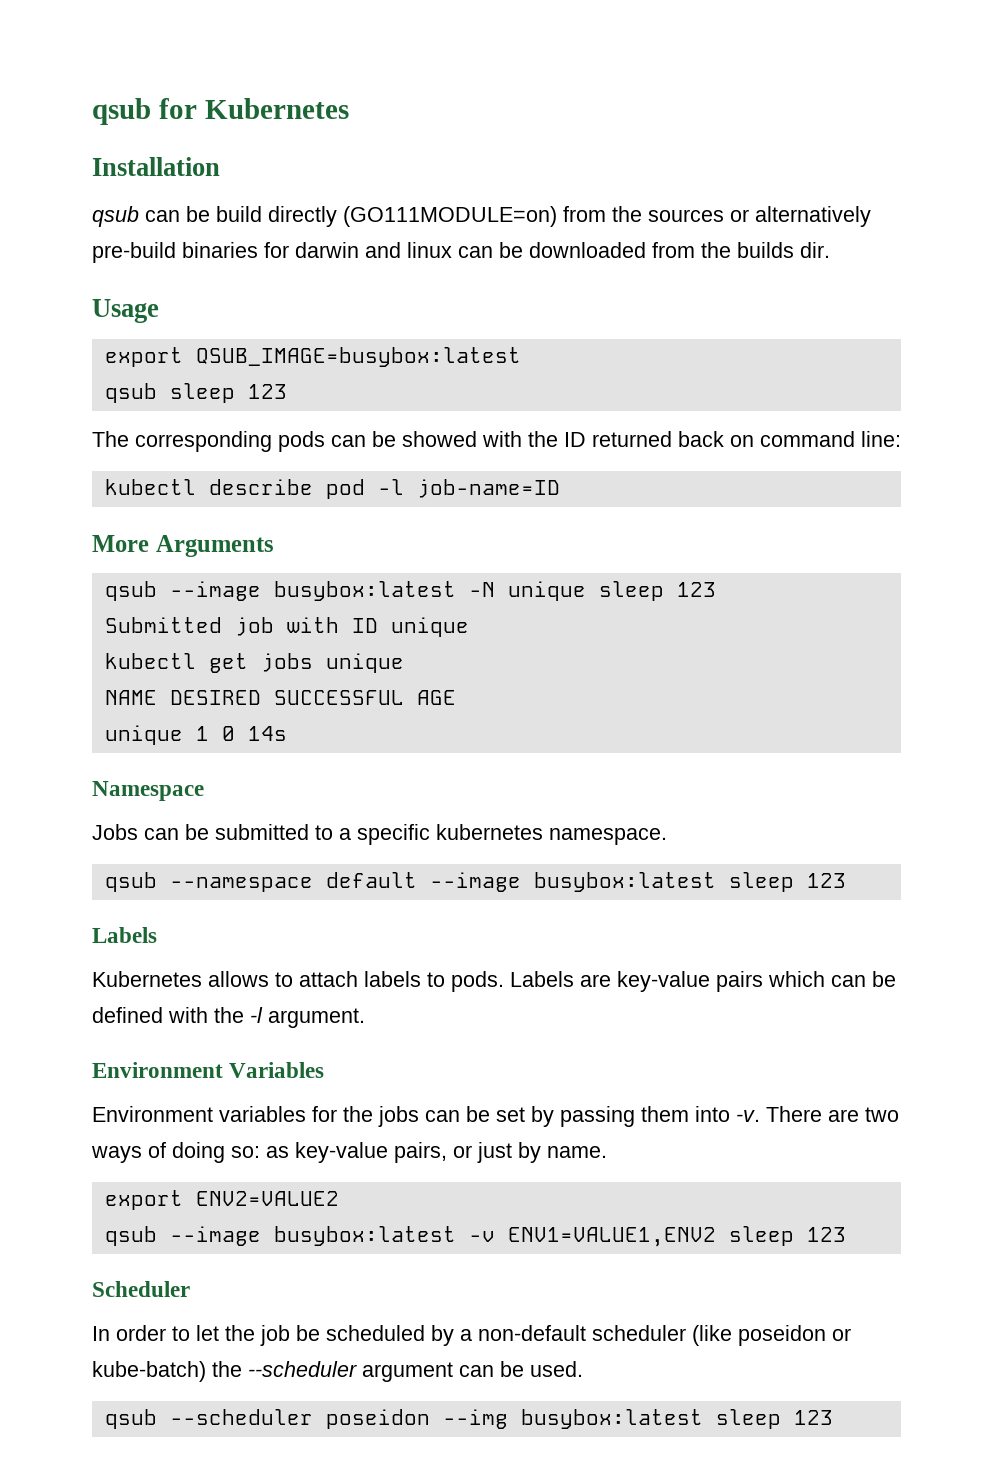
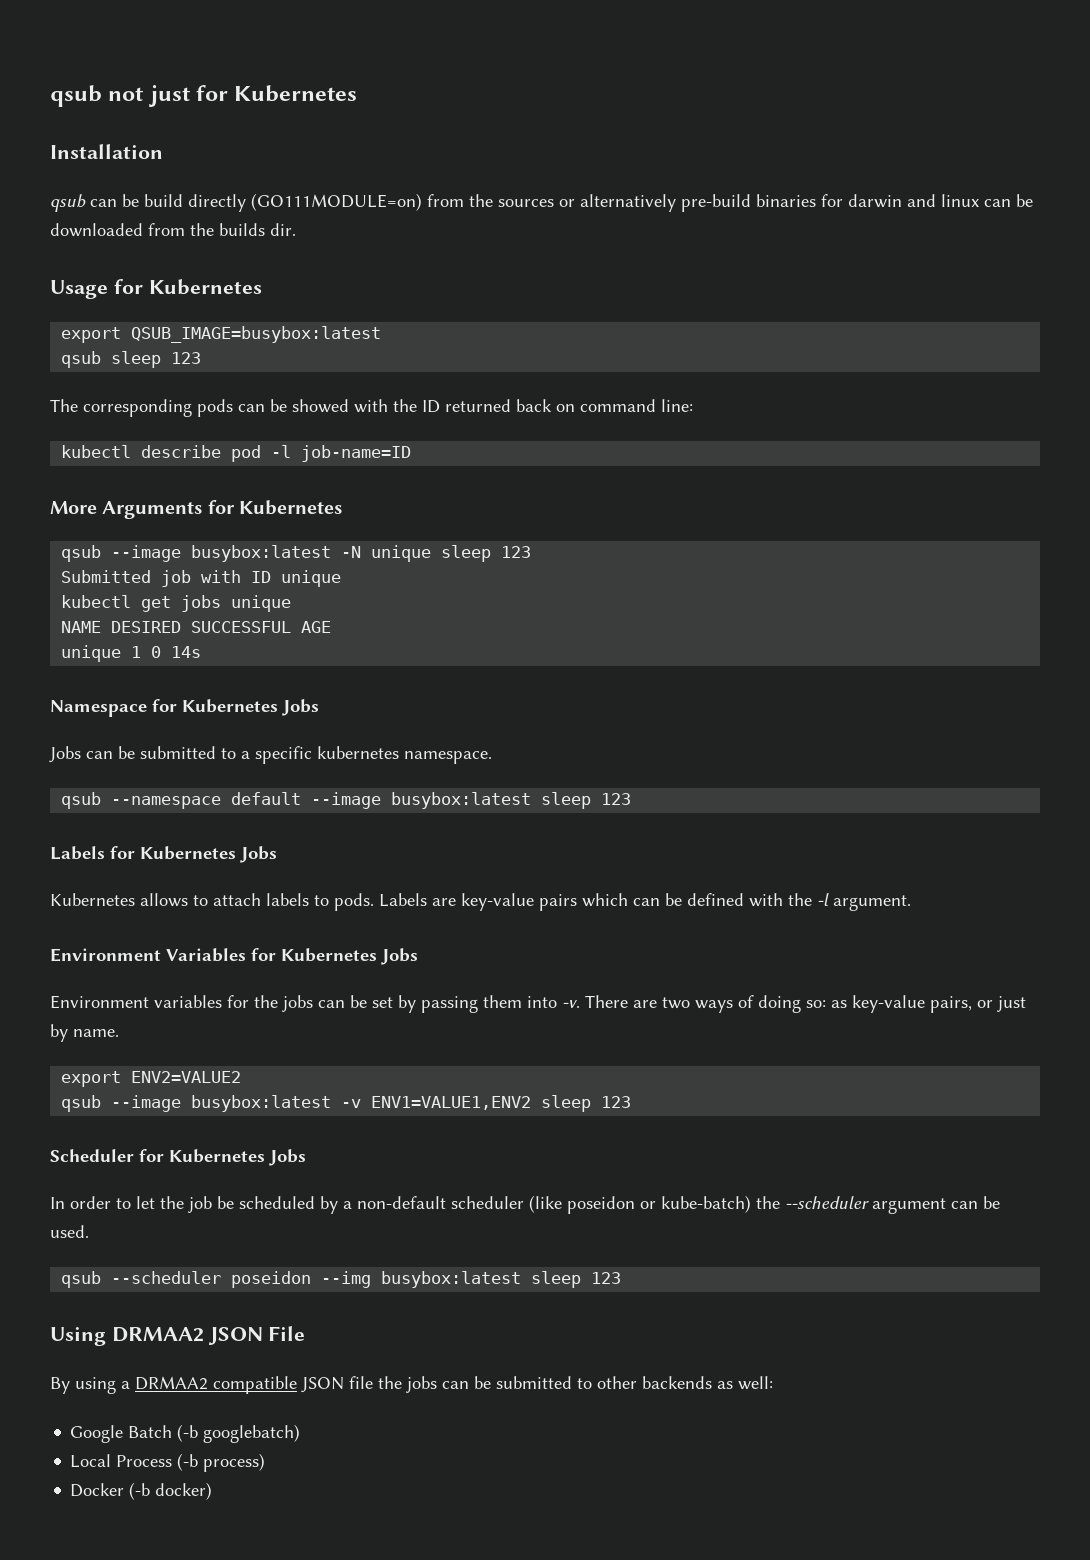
- qsub for Kubernetes
+ qsub not just for Kubernetes
- Usage
+ Usage for Kubernetes
- More Arguments
+ More Arguments for Kubernetes
- Namespace
+ Namespace for Kubernetes Jobs
  qsub --namespace default --image busybox:latest sleep 123
- Labels
+ Labels for Kubernetes Jobs
- Environment Variables
+ Environment Variables for Kubernetes Jobs
- Scheduler
+ Scheduler for Kubernetes Jobs
+ Using DRMAA2 JSON File
+ By using a DRMAA2 compatible JSON file the jobs can be submitted to other backends as well:
+ Google Batch (-b googlebatch)
+ Local Process (-b process)
+ Docker (-b docker)

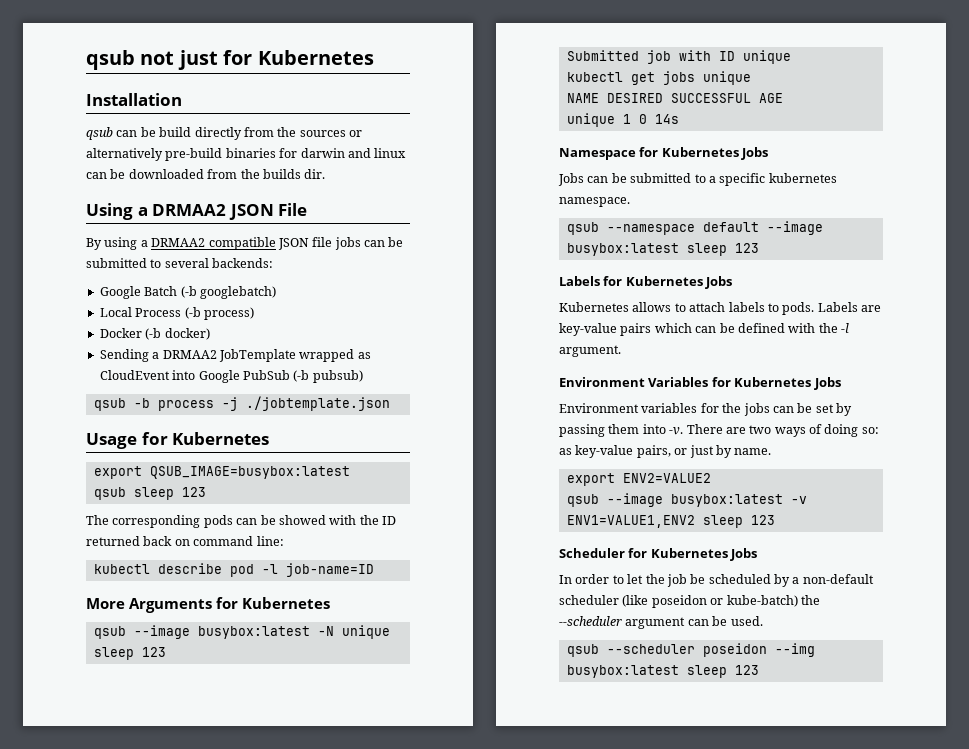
- qsub can be build directly (GO111MODULE=on) from the sources or alternatively pre-build binaries for darwin and linux can be downloaded from the builds dir.
+ qsub can be build directly from the sources or alternatively pre-build binaries for darwin and linux can be downloaded from the builds dir.
+ Using a DRMAA2 JSON File
+ By using a DRMAA2 compatible JSON file jobs can be submitted to several backends:
+ Google Batch (-b googlebatch)
+ Local Process (-b process)
+ Docker (-b docker)
+ Sending a DRMAA2 JobTemplate wrapped as CloudEvent into Google PubSub (-b pubsub)
+ qsub -b process -j ./jobtemplate.json
- Using DRMAA2 JSON File
- By using a DRMAA2 compatible JSON file the jobs can be submitted to other backends as well:
- Google Batch (-b googlebatch)
- Local Process (-b process)
- Docker (-b docker)

